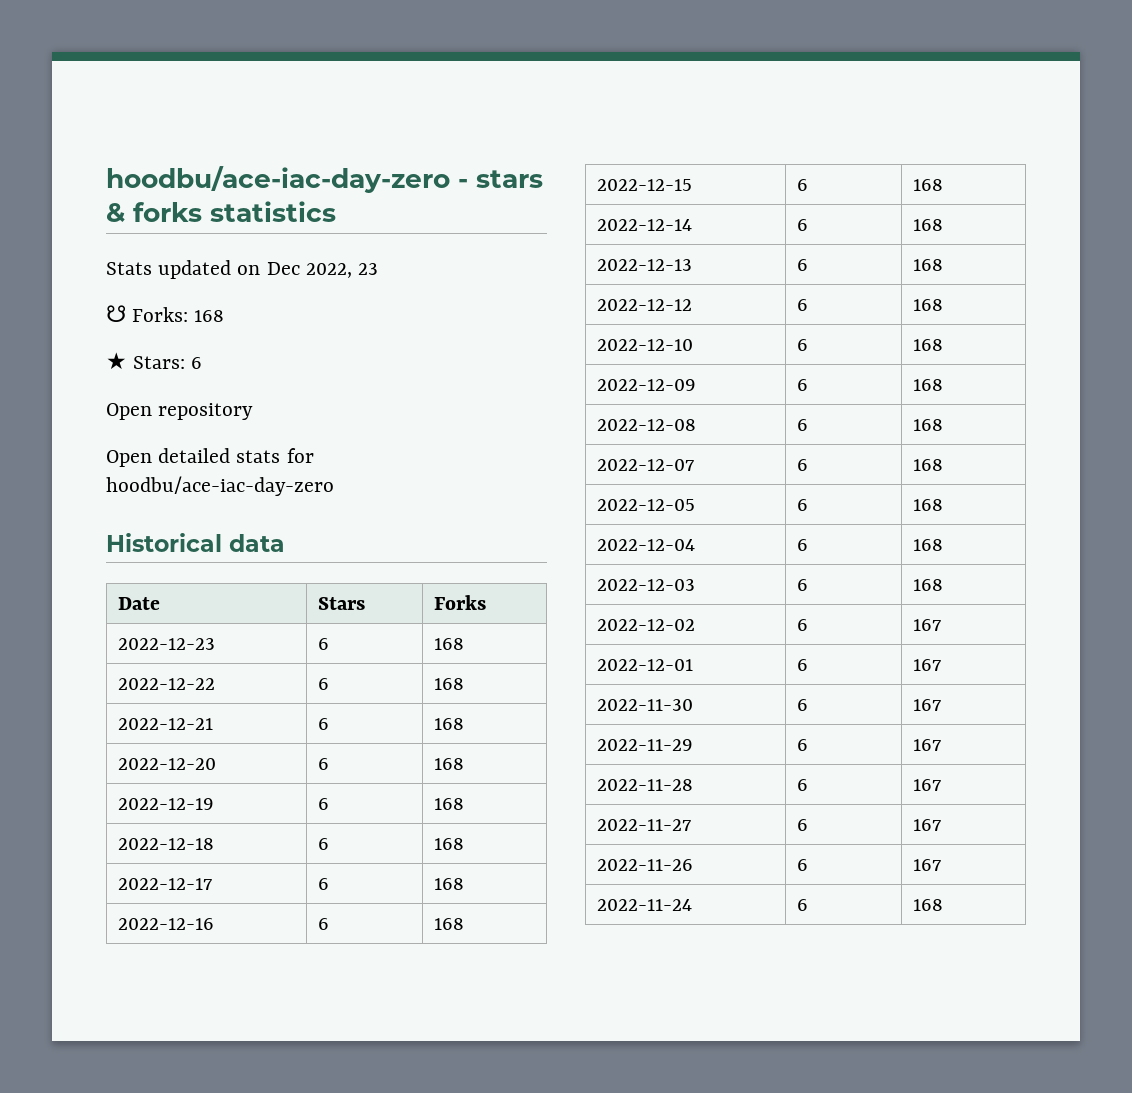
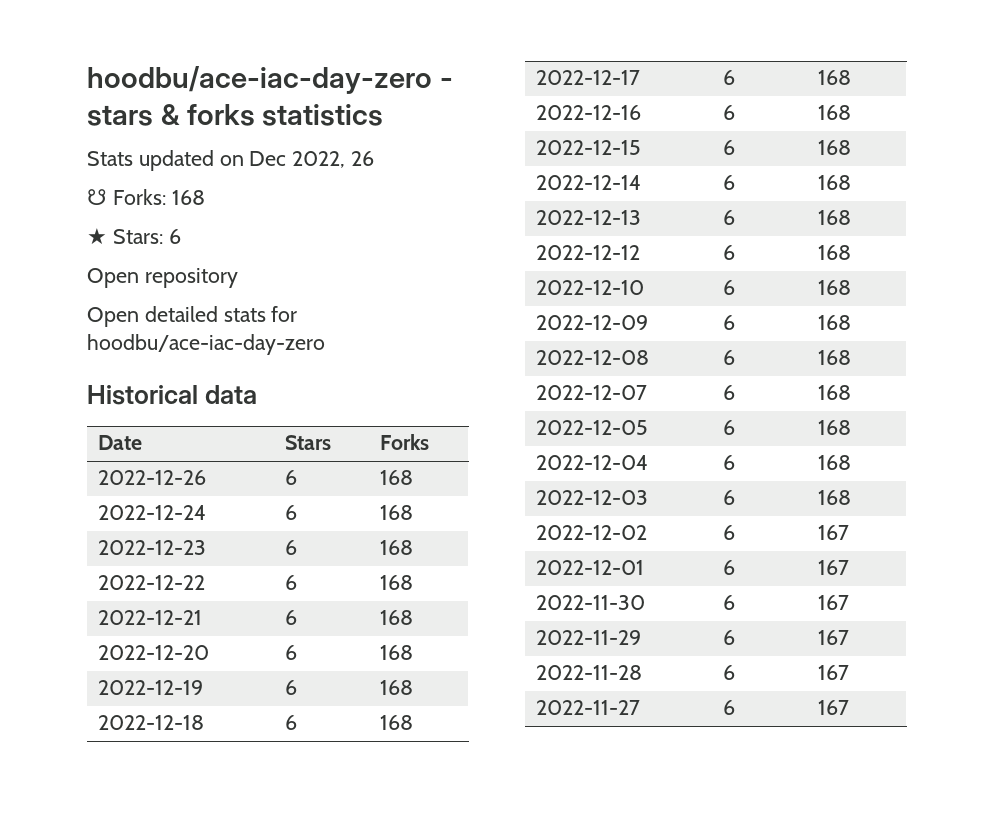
- Stats updated on Dec 2022, 23
+ Stats updated on Dec 2022, 26
+ 2022-12-26 | 6 | 168
+ 2022-12-24 | 6 | 168
- 2022-11-26 | 6 | 167
- 2022-11-24 | 6 | 168

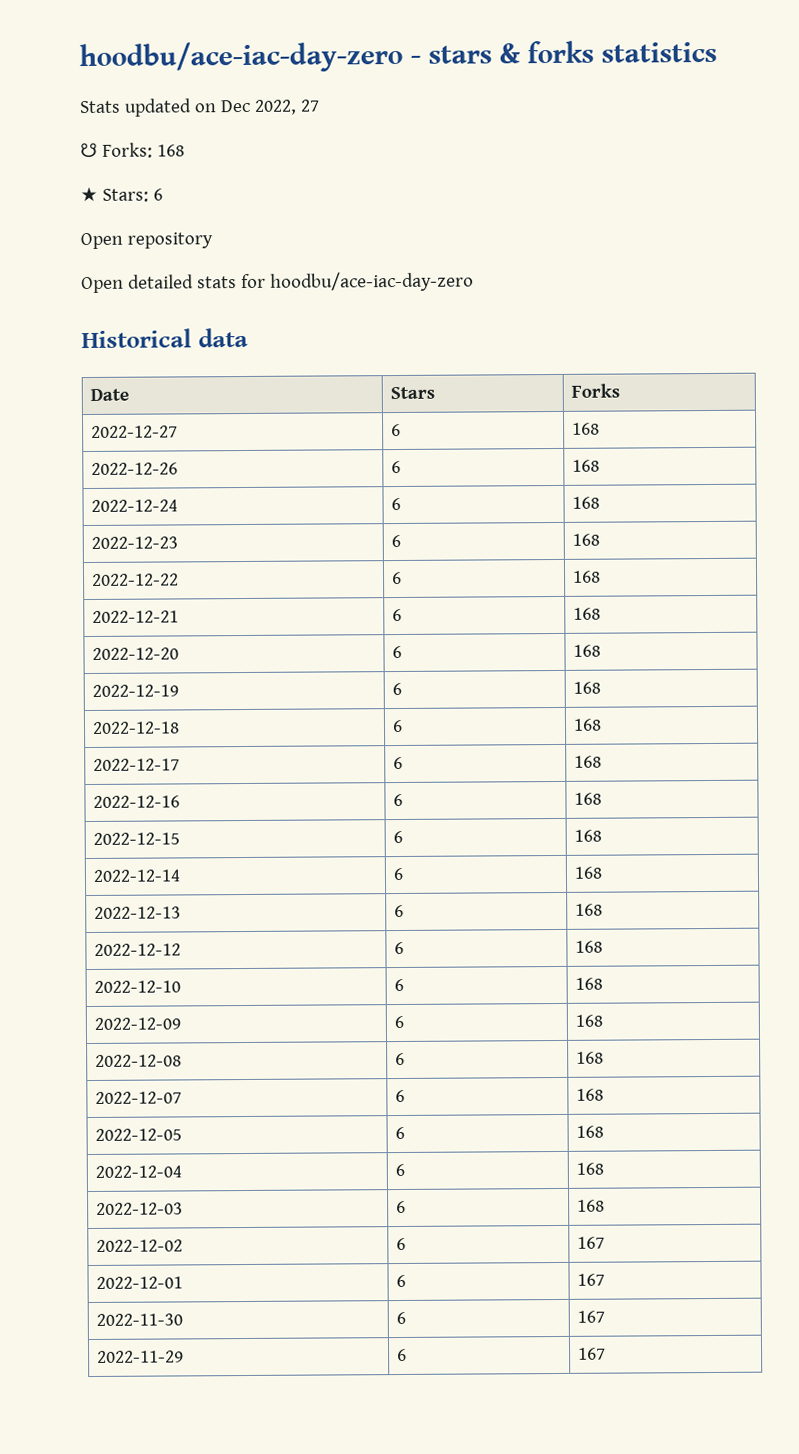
- Stats updated on Dec 2022, 26
+ Stats updated on Dec 2022, 27
+ 2022-12-27 | 6 | 168
- 2022-11-28 | 6 | 167
- 2022-11-27 | 6 | 167

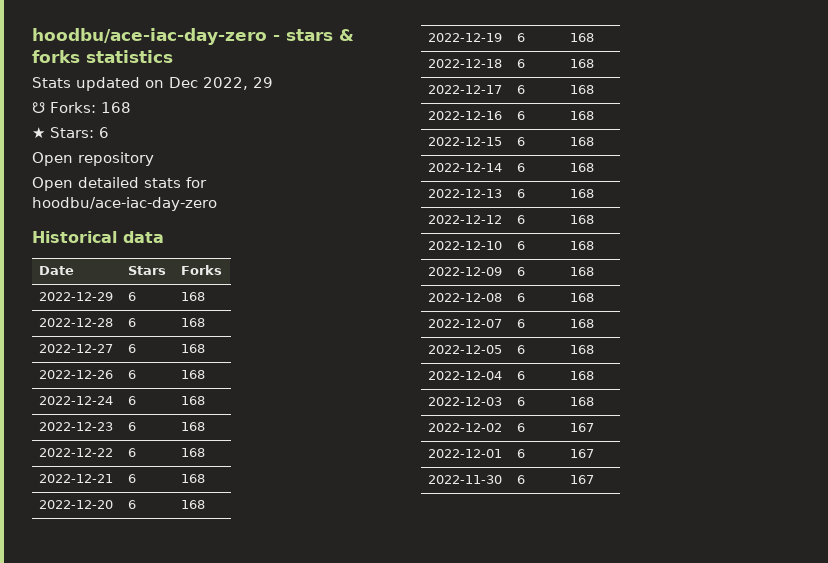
- Stats updated on Dec 2022, 27
+ Stats updated on Dec 2022, 29
+ 2022-12-29 | 6 | 168
+ 2022-12-28 | 6 | 168
- 2022-11-29 | 6 | 167

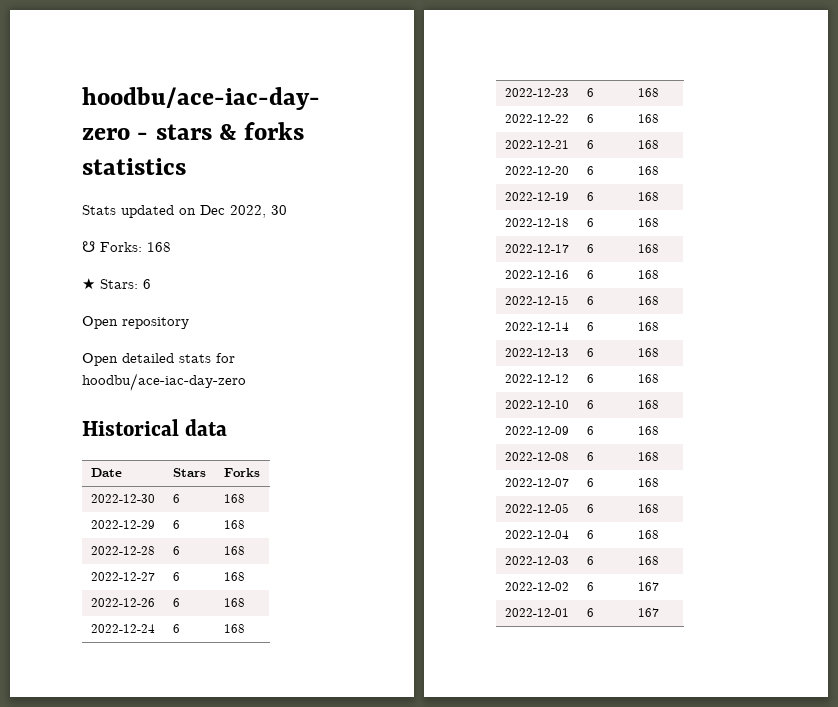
- Stats updated on Dec 2022, 29
+ Stats updated on Dec 2022, 30
+ 2022-12-30 | 6 | 168
- 2022-11-30 | 6 | 167

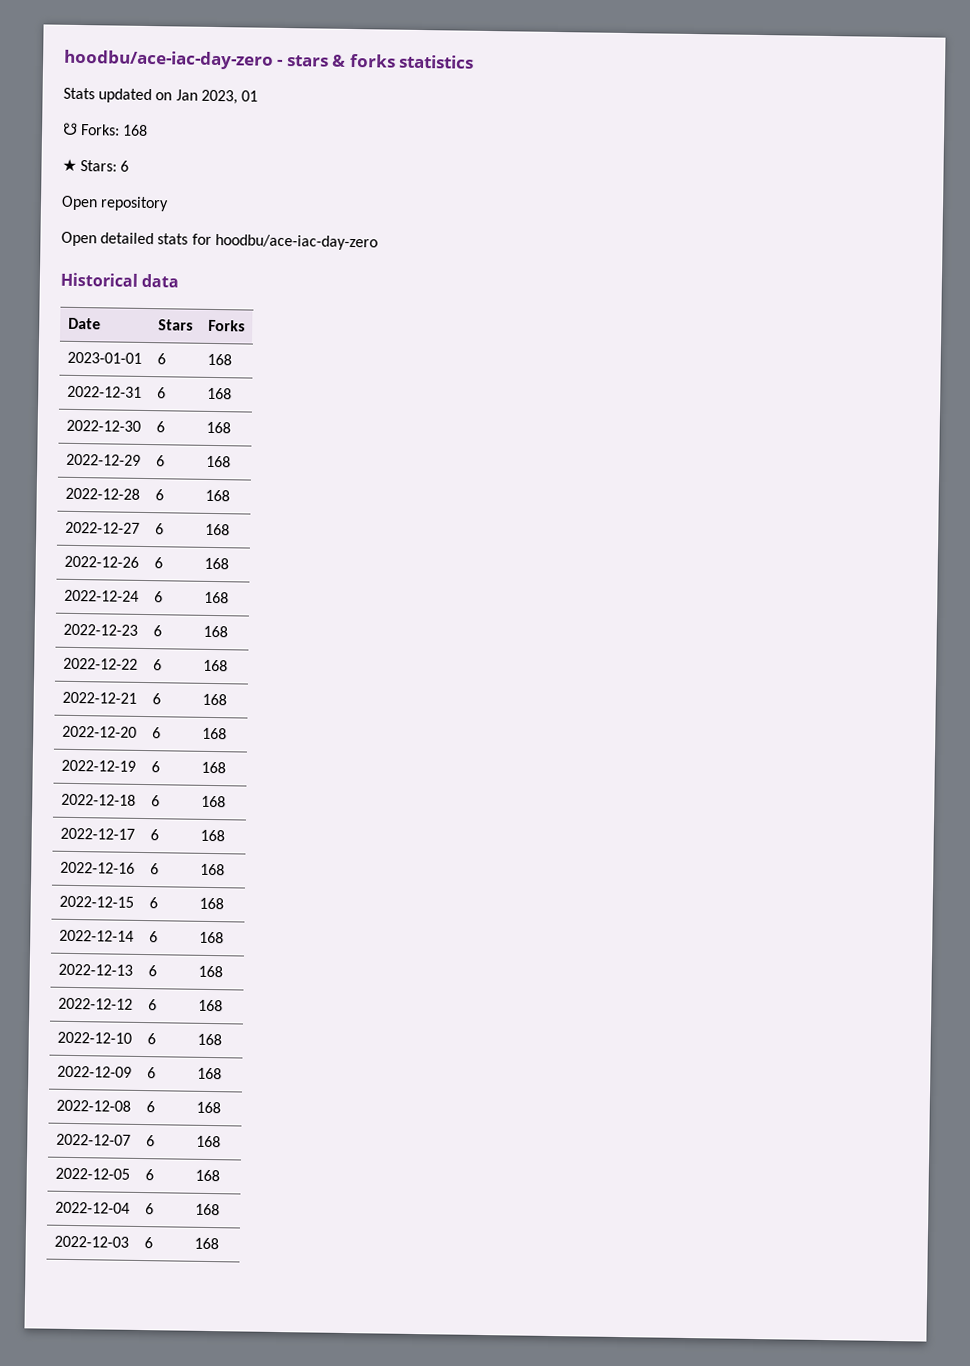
- Stats updated on Dec 2022, 30
+ Stats updated on Jan 2023, 01
+ 2023-01-01 | 6 | 168
+ 2022-12-31 | 6 | 168
- 2022-12-02 | 6 | 167
- 2022-12-01 | 6 | 167

